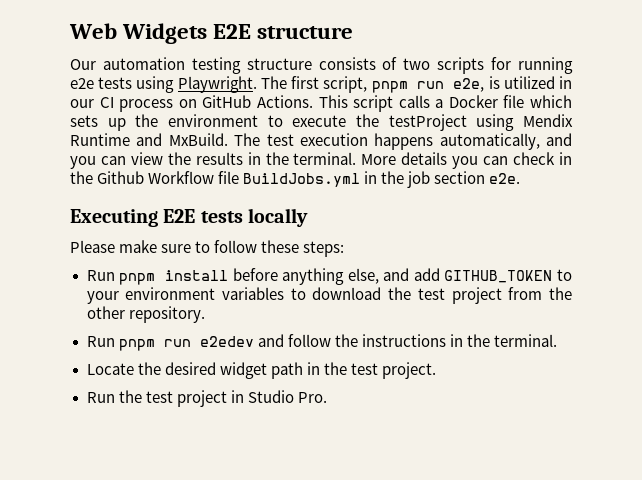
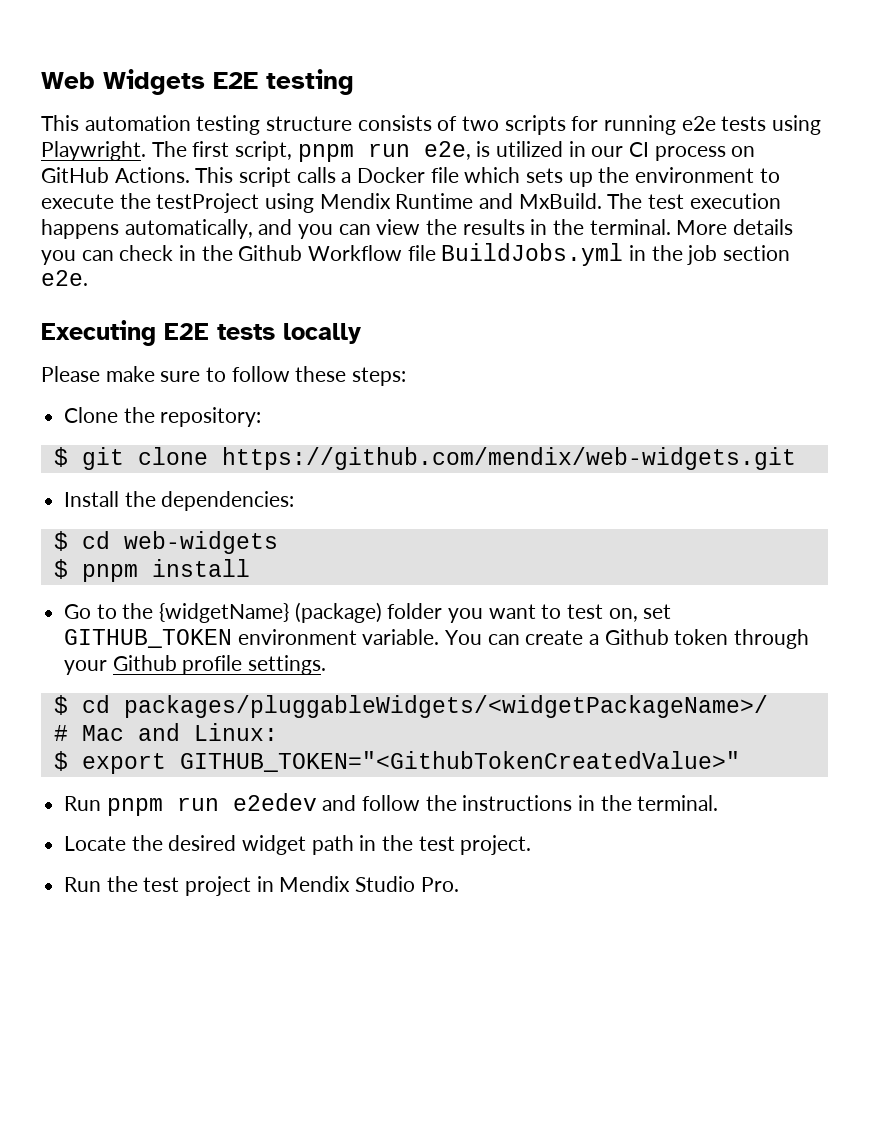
- Web Widgets E2E structure
- Our automation testing structure consists of two scripts for running e2e tests using Playwright.
+ Web Widgets E2E testing
+ This automation testing structure consists of two scripts for running e2e tests using Playwright.
- Run pnpm install before anything else, and add GITHUB_TOKEN to your environment variables to download the test project from the other repository.
+ Clone the repository:
+ $ git clone https://github.com/mendix/web-widgets.git
+ Install the dependencies:
+ $ cd web-widgets
+ $ pnpm install
+ Go to the {widgetName} (package) folder you want to test on, set GITHUB_TOKEN environment variable. You can create a Github token through your Github profile settings.
+ $ cd packages/pluggableWidgets/<widgetPackageName>/
+ # Mac and Linux:
+ $ export GITHUB_TOKEN="<GithubTokenCreatedValue>"
- Run the test project in Studio Pro.
+ Run the test project in Mendix Studio Pro.

